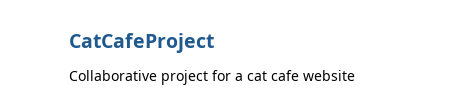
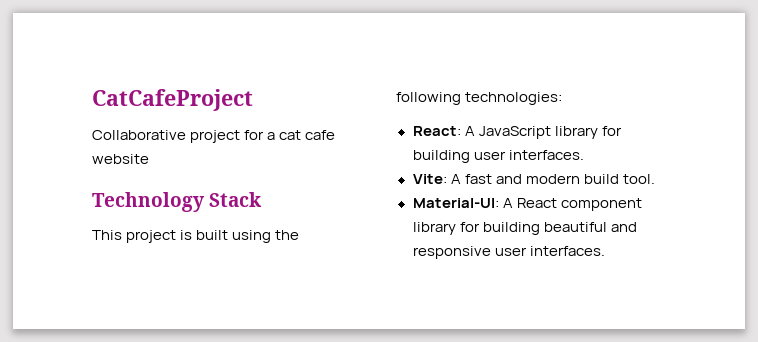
+ Technology Stack
+ This project is built using the following technologies:
+ React: A JavaScript library for building user interfaces.
+ Vite: A fast and modern build tool.
+ Material-UI: A React component library for building beautiful and responsive user interfaces.

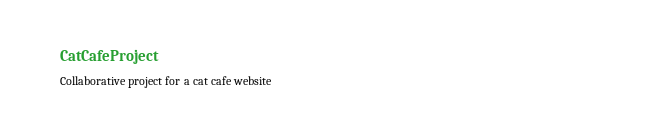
- Technology Stack
- This project is built using the following technologies:
- React: A JavaScript library for building user interfaces.
- Vite: A fast and modern build tool.
- Material-UI: A React component library for building beautiful and responsive user interfaces.

